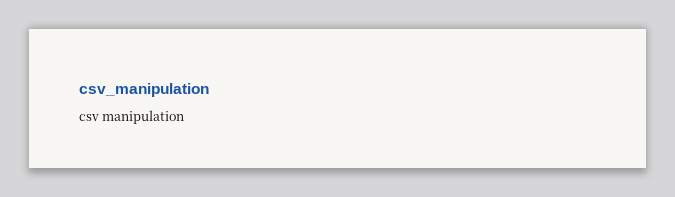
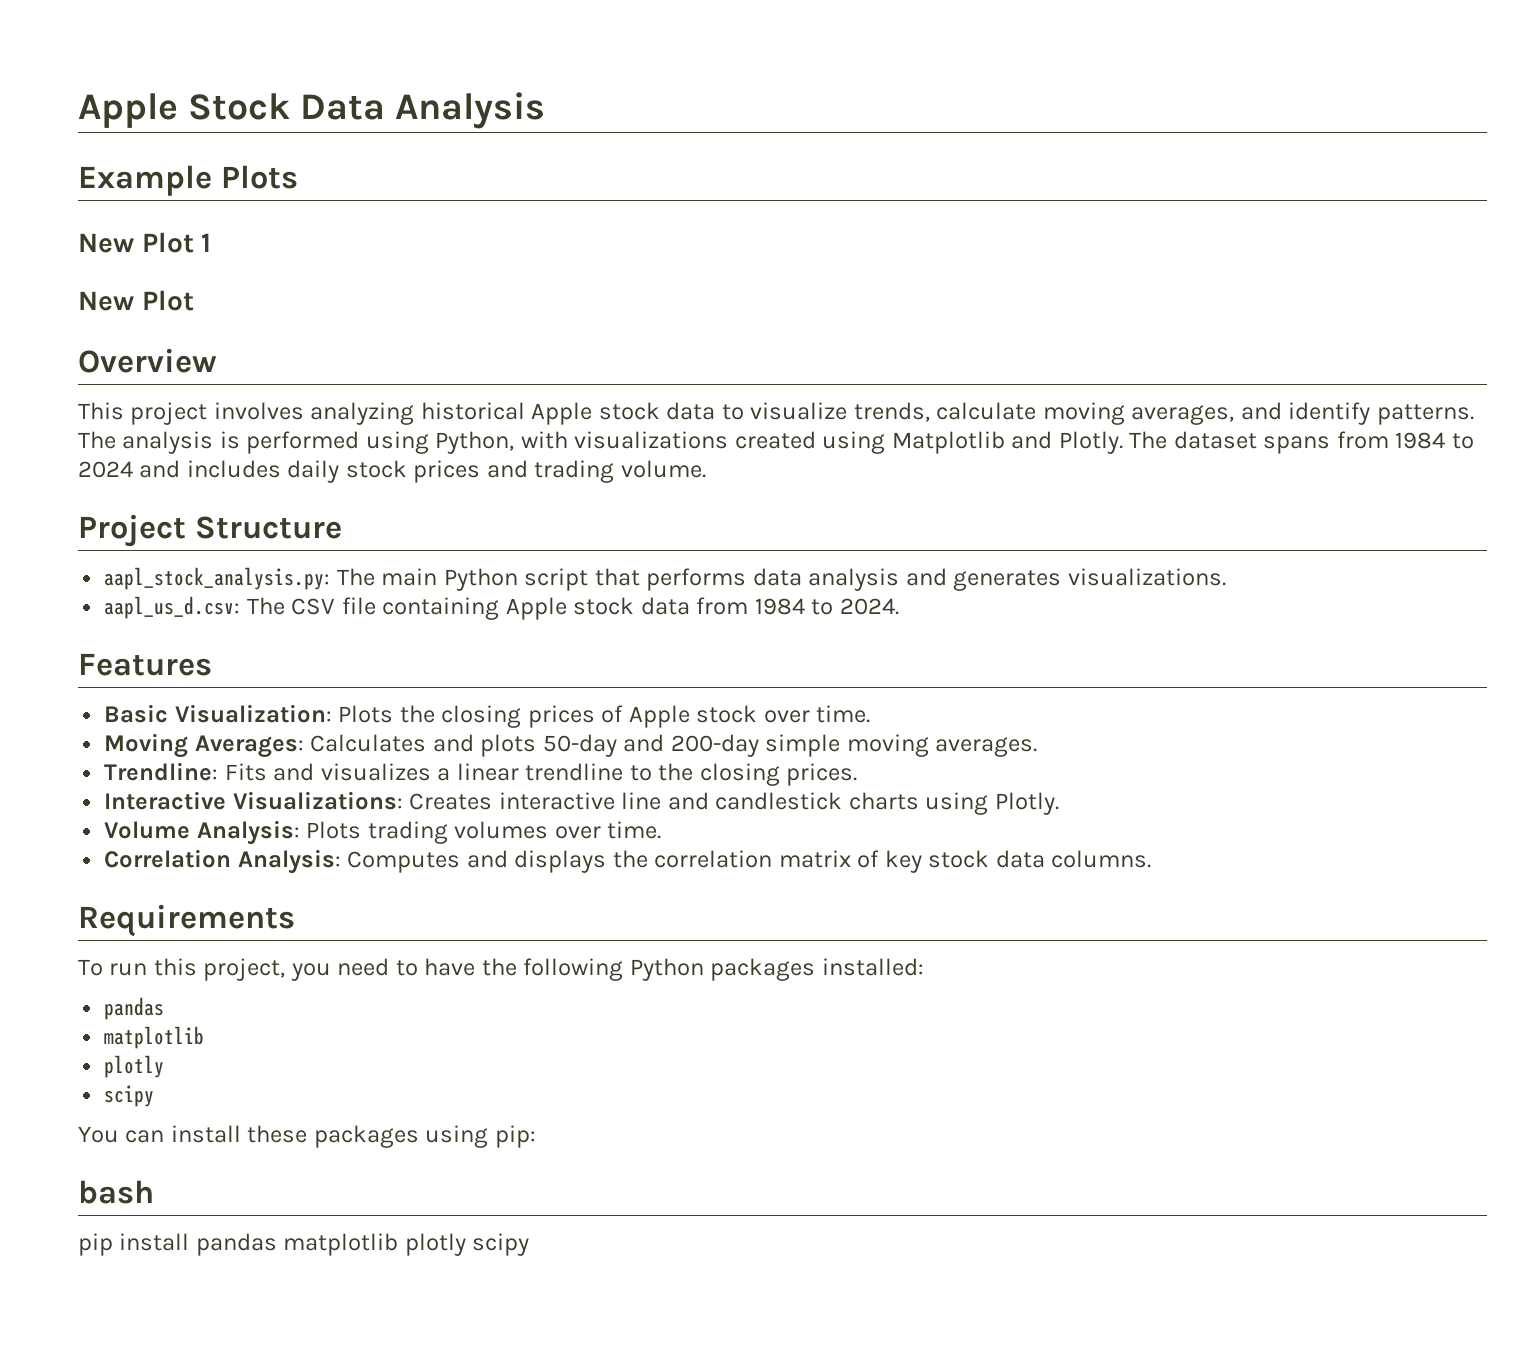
- csv_manipulation
- csv manipulation
+ Apple Stock Data Analysis
+ Example Plots
+ New Plot 1
+ New Plot
+ Overview
+ This project involves analyzing historical Apple stock data to visualize trends, calculate moving averages, and identify patterns. The analysis is performed using Python, with visualizations created using Matplotlib and Plotly. The dataset spans from 1984 to 2024 and includes daily stock prices and trading volume.
+ Project Structure
+ aapl_stock_analysis.py: The main Python script that performs data analysis and generates visualizations.
+ aapl_us_d.csv: The CSV file containing Apple stock data from 1984 to 2024.
+ Features
+ Basic Visualization: Plots the closing prices of Apple stock over time.
+ Moving Averages: Calculates and plots 50-day and 200-day simple moving averages.
+ Trendline: Fits and visualizes a linear trendline to the closing prices.
+ Interactive Visualizations: Creates interactive line and candlestick charts using Plotly.
+ Volume Analysis: Plots trading volumes over time.
+ Correlation Analysis: Computes and displays the correlation matrix of key stock data columns.
+ Requirements
+ To run this project, you need to have the following Python packages installed:
+ pandas
+ matplotlib
+ plotly
+ scipy
+ You can install these packages using pip:
+ bash
+ pip install pandas matplotlib plotly scipy

